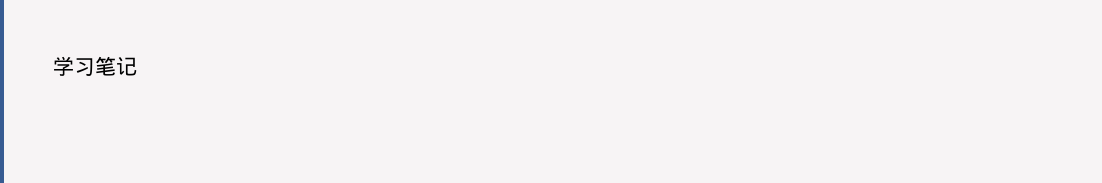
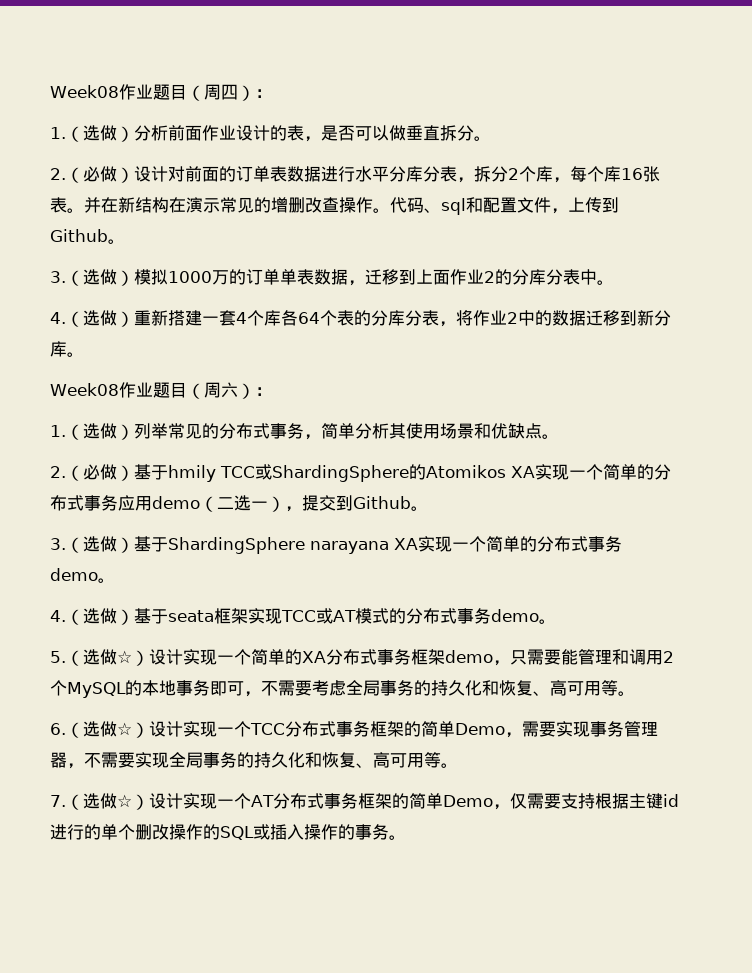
- 学习笔记
+ Week08作业题目（周四）：
+ 1.（选做）分析前面作业设计的表，是否可以做垂直拆分。
+ 2.（必做）设计对前面的订单表数据进行水平分库分表，拆分2个库，每个库16张表。并在新结构在演示常见的增删改查操作。代码、sql和配置文件，上传到Github。
+ 3.（选做）模拟1000万的订单单表数据，迁移到上面作业2的分库分表中。
+ 4.（选做）重新搭建一套4个库各64个表的分库分表，将作业2中的数据迁移到新分库。
+ Week08作业题目（周六）：
+ 1.（选做）列举常见的分布式事务，简单分析其使用场景和优缺点。
+ 2.（必做）基于hmily TCC或ShardingSphere的Atomikos XA实现一个简单的分布式事务应用demo（二选一），提交到Github。
+ 3.（选做）基于ShardingSphere narayana XA实现一个简单的分布式事务demo。
+ 4.（选做）基于seata框架实现TCC或AT模式的分布式事务demo。
+ 5.（选做☆）设计实现一个简单的XA分布式事务框架demo，只需要能管理和调用2个MySQL的本地事务即可，不需要考虑全局事务的持久化和恢复、高可用等。
+ 6.（选做☆）设计实现一个TCC分布式事务框架的简单Demo，需要实现事务管理器，不需要实现全局事务的持久化和恢复、高可用等。
+ 7.（选做☆）设计实现一个AT分布式事务框架的简单Demo，仅需要支持根据主键id进行的单个删改操作的SQL或插入操作的事务。

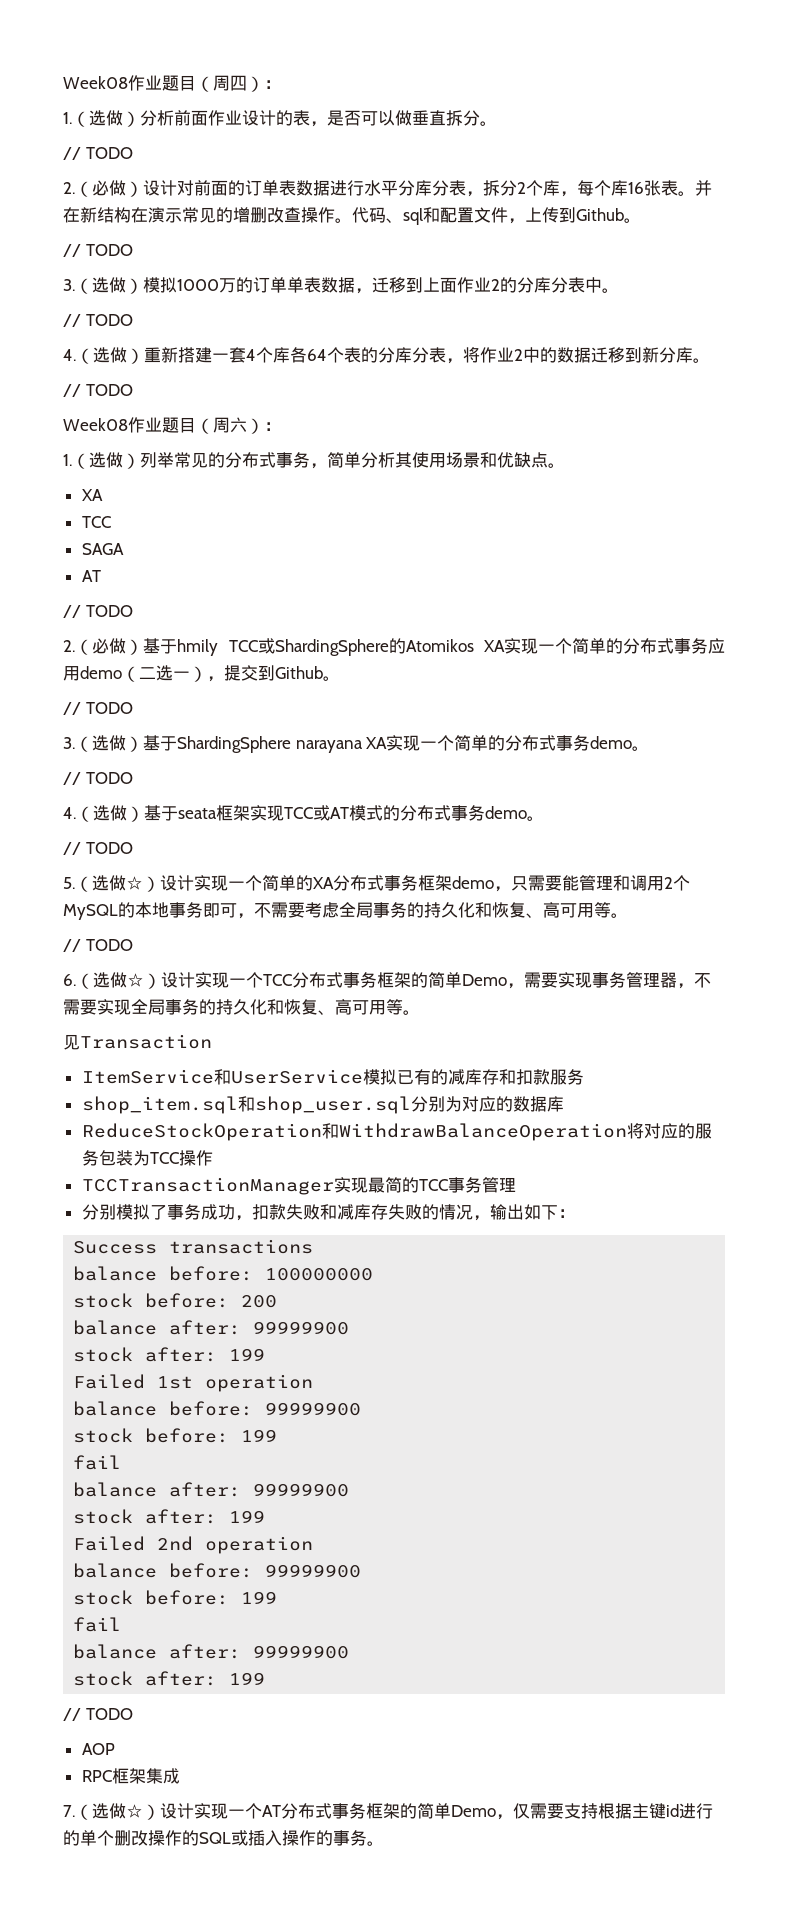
  1.（选做）分析前面作业设计的表，是否可以做垂直拆分。
+ // TODO
  代码、sql和配置文件，上传到Github。
+ // TODO
  3.（选做）模拟1000万的订单单表数据，迁移到上面作业2的分库分表中。
+ // TODO
  4.（选做）重新搭建一套4个库各64个表的分库分表，将作业2中的数据迁移到新分库。
+ // TODO
  1.（选做）列举常见的分布式事务，简单分析其使用场景和优缺点。
+ XA
+ TCC
+ SAGA
+ AT
+ // TODO
  2.（必做）基于hmily TCC或ShardingSphere的Atomikos XA实现一个简单的分布式事务应用demo（二选一），提交到Github。
+ // TODO
  3.（选做）基于ShardingSphere narayana XA实现一个简单的分布式事务demo。
+ // TODO
  4.（选做）基于seata框架实现TCC或AT模式的分布式事务demo。
+ // TODO
  5.（选做☆）设计实现一个简单的XA分布式事务框架demo，只需要能管理和调用2个MySQL的本地事务即可，不需要考虑全局事务的持久化和恢复、高可用等。
+ // TODO
+ 见Transaction
+ ItemService和UserService模拟已有的减库存和扣款服务
+ shop_item.sql和shop_user.sql分别为对应的数据库
+ ReduceStockOperation和WithdrawBalanceOperation将对应的服务包装为TCC操作
+ TCCTransactionManager实现最简的TCC事务管理
+ 分别模拟了事务成功，扣款失败和减库存失败的情况，输出如下：
+ Success transactions
+ balance before: 100000000
+ stock before: 200
+ balance after: 99999900
+ stock after: 199
+ Failed 1st operation
+ balance before: 99999900
+ stock before: 199
+ fail
+ balance after: 99999900
+ stock after: 199
+ Failed 2nd operation
+ balance before: 99999900
+ stock before: 199
+ fail
+ balance after: 99999900
+ stock after: 199
+ // TODO
+ AOP
+ RPC框架集成

